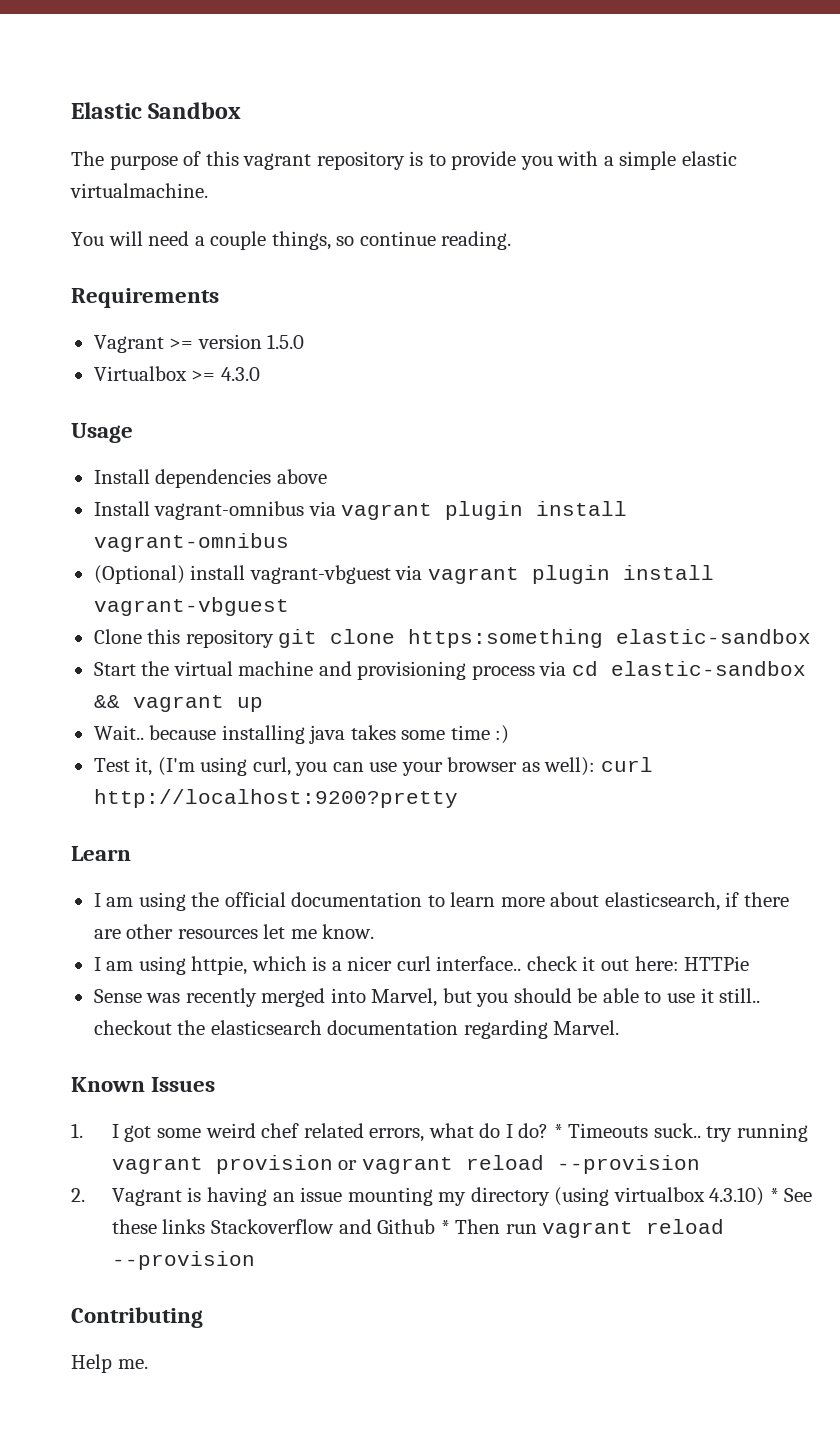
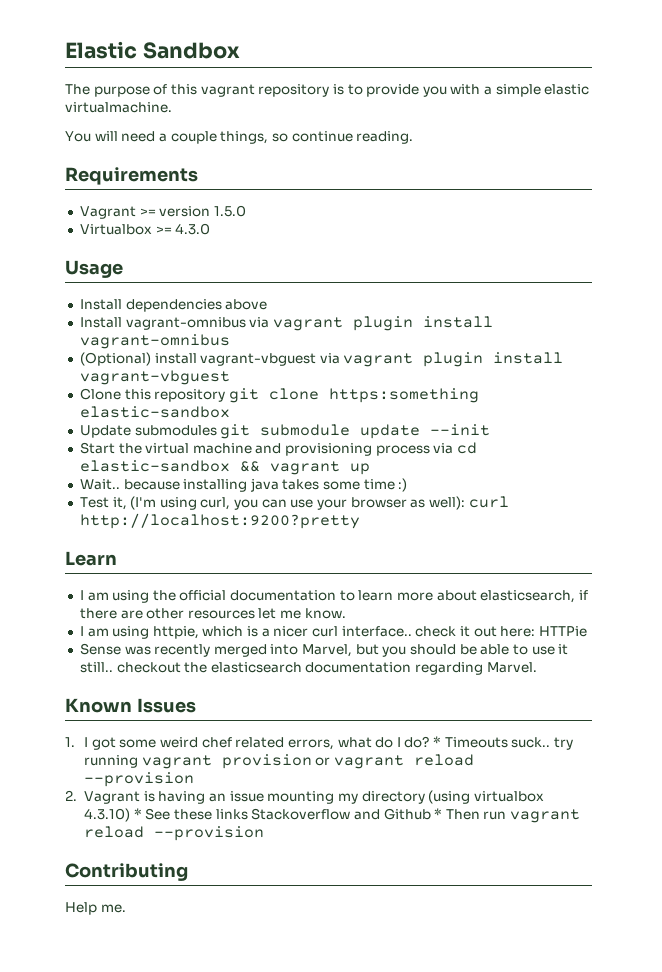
+ Update submodules git submodule update --init

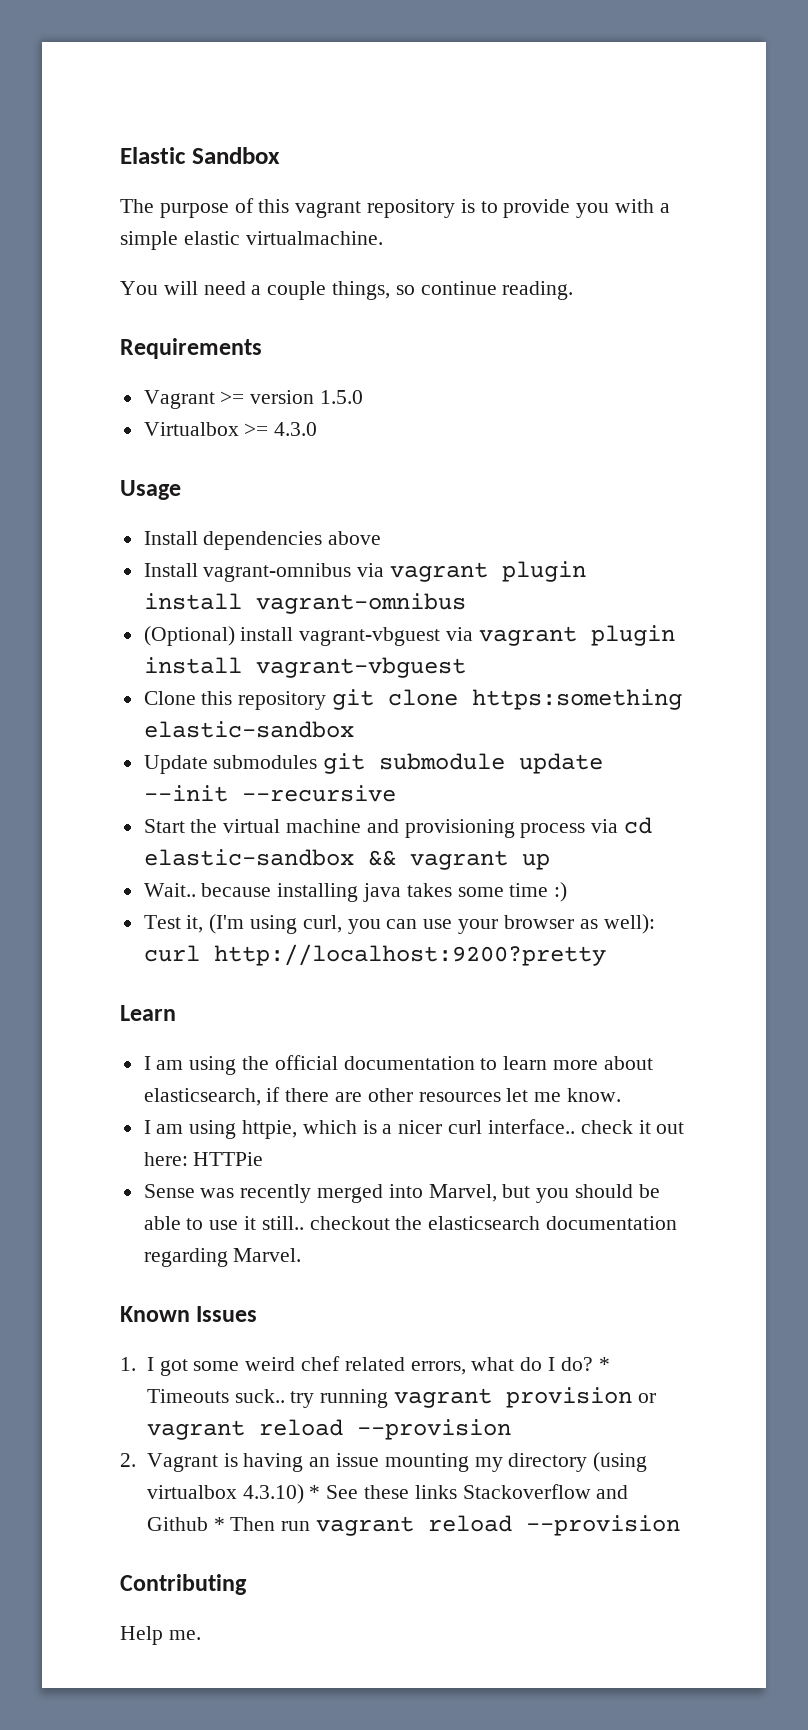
- Update submodules git submodule update --init
+ Update submodules git submodule update --init --recursive

